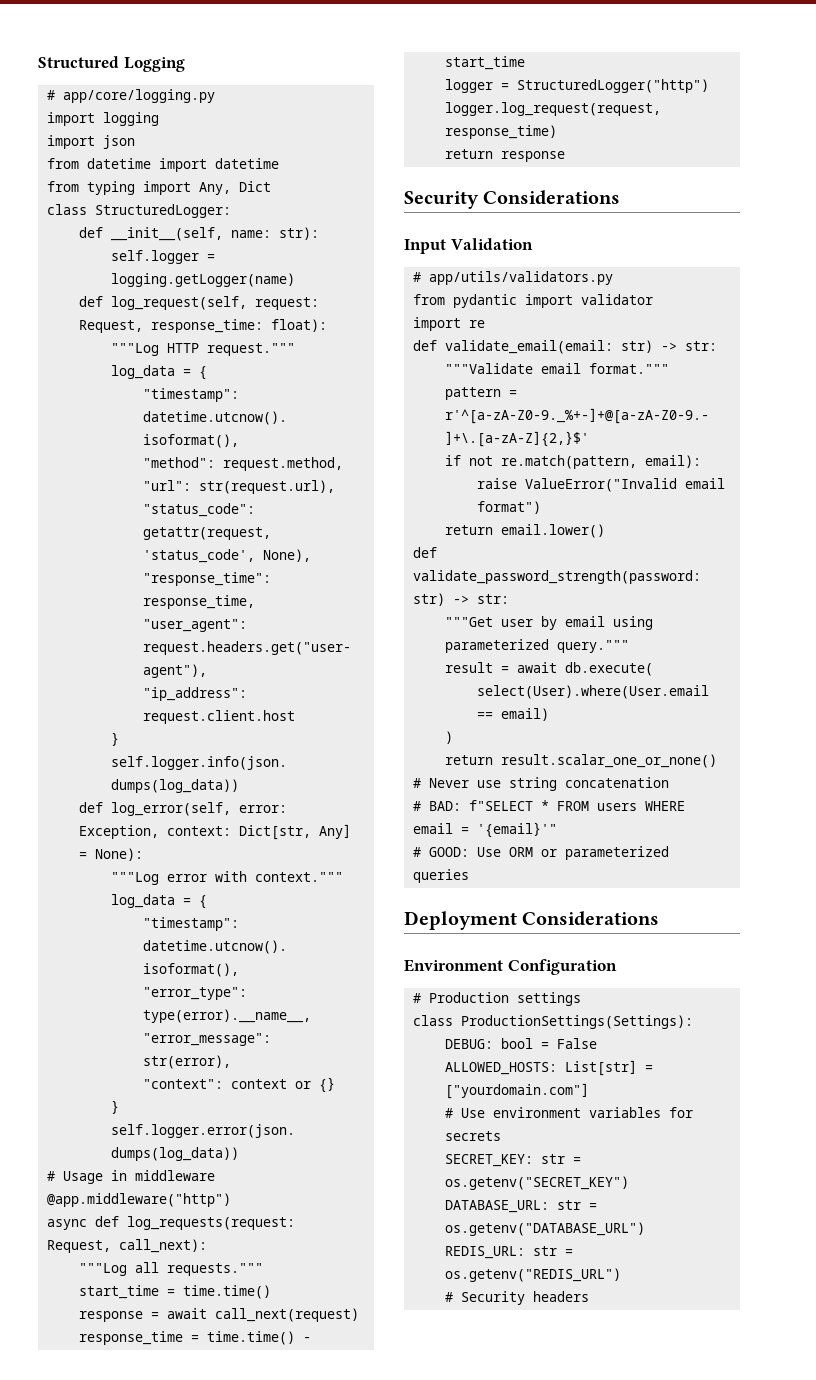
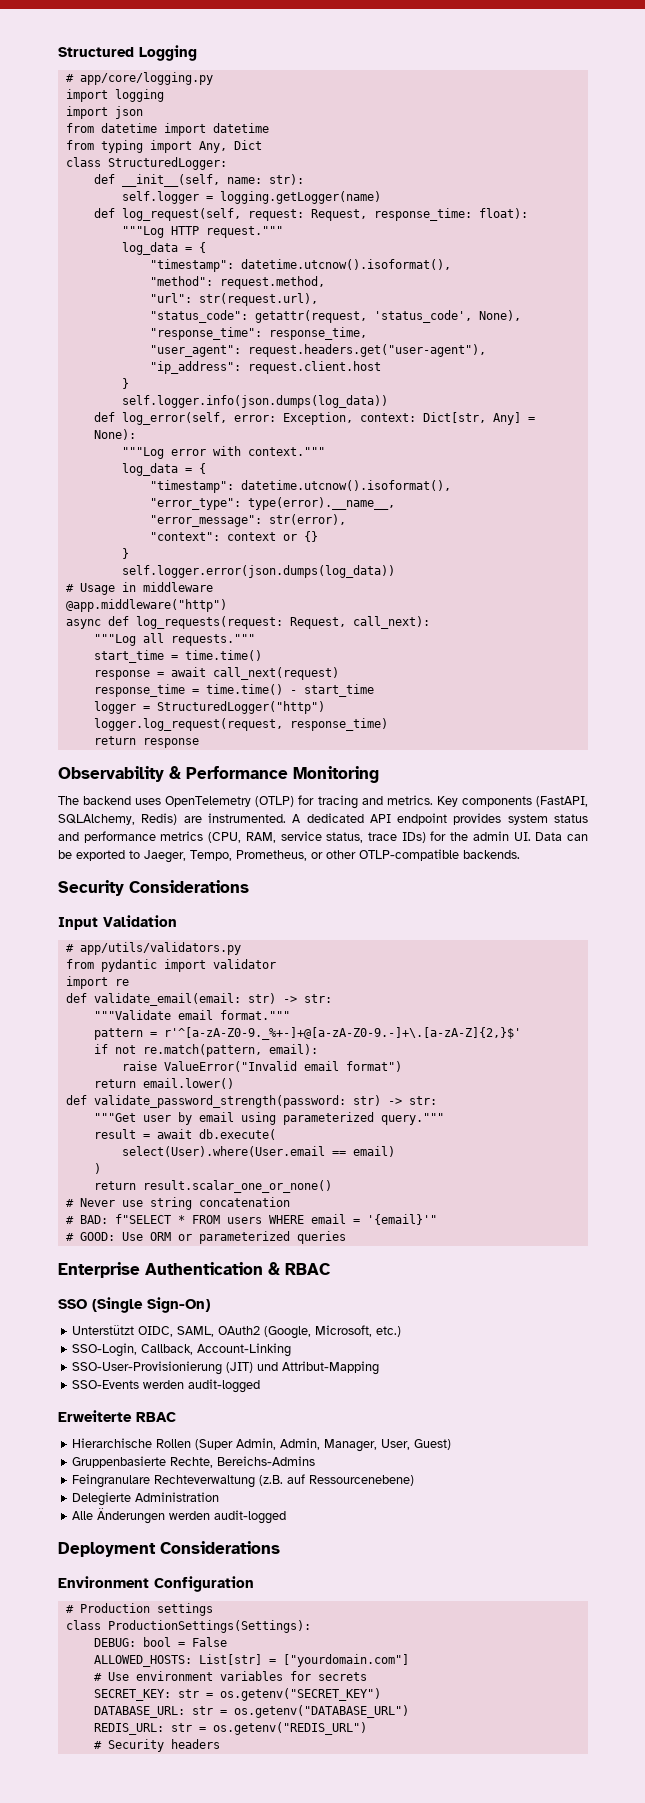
+ Observability & Performance Monitoring
+ The backend uses OpenTelemetry (OTLP) for tracing and metrics. Key components (FastAPI, SQLAlchemy, Redis) are instrumented. A dedicated API endpoint provides system status and performance metrics (CPU, RAM, service status, trace IDs) for the admin UI. Data can be exported to Jaeger, Tempo, Prometheus, or other OTLP-compatible backends.
+ Enterprise Authentication & RBAC
+ SSO (Single Sign-On)
+ Unterstützt OIDC, SAML, OAuth2 (Google, Microsoft, etc.)
+ SSO-Login, Callback, Account-Linking
+ SSO-User-Provisionierung (JIT) und Attribut-Mapping
+ SSO-Events werden audit-logged
+ Erweiterte RBAC
+ Hierarchische Rollen (Super Admin, Admin, Manager, User, Guest)
+ Gruppenbasierte Rechte, Bereichs-Admins
+ Feingranulare Rechteverwaltung (z.B. auf Ressourcenebene)
+ Delegierte Administration
+ Alle Änderungen werden audit-logged

